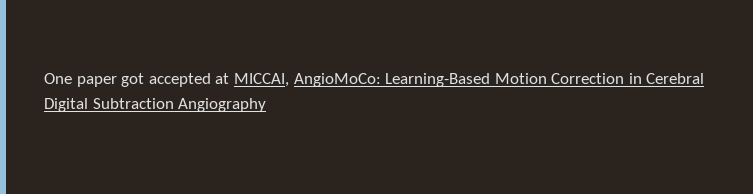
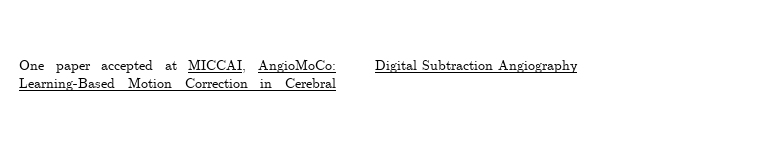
- One paper got accepted at MICCAI, AngioMoCo: Learning-Based Motion Correction in Cerebral Digital Subtraction Angiography
+ One paper accepted at MICCAI, AngioMoCo: Learning-Based Motion Correction in Cerebral Digital Subtraction Angiography

